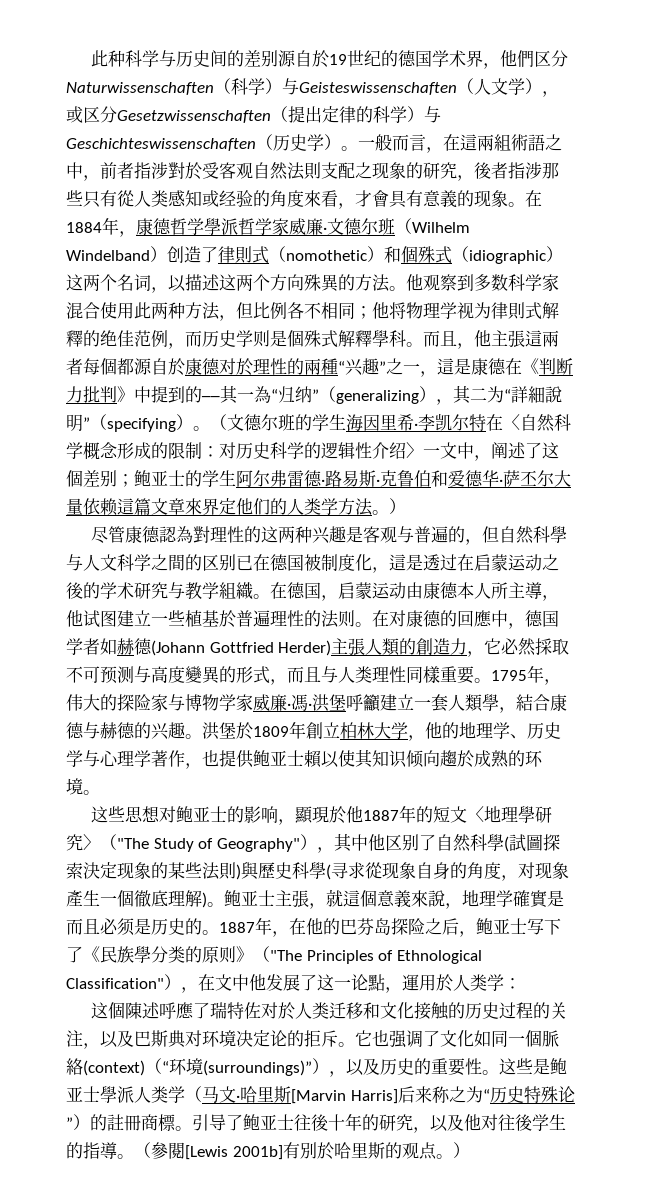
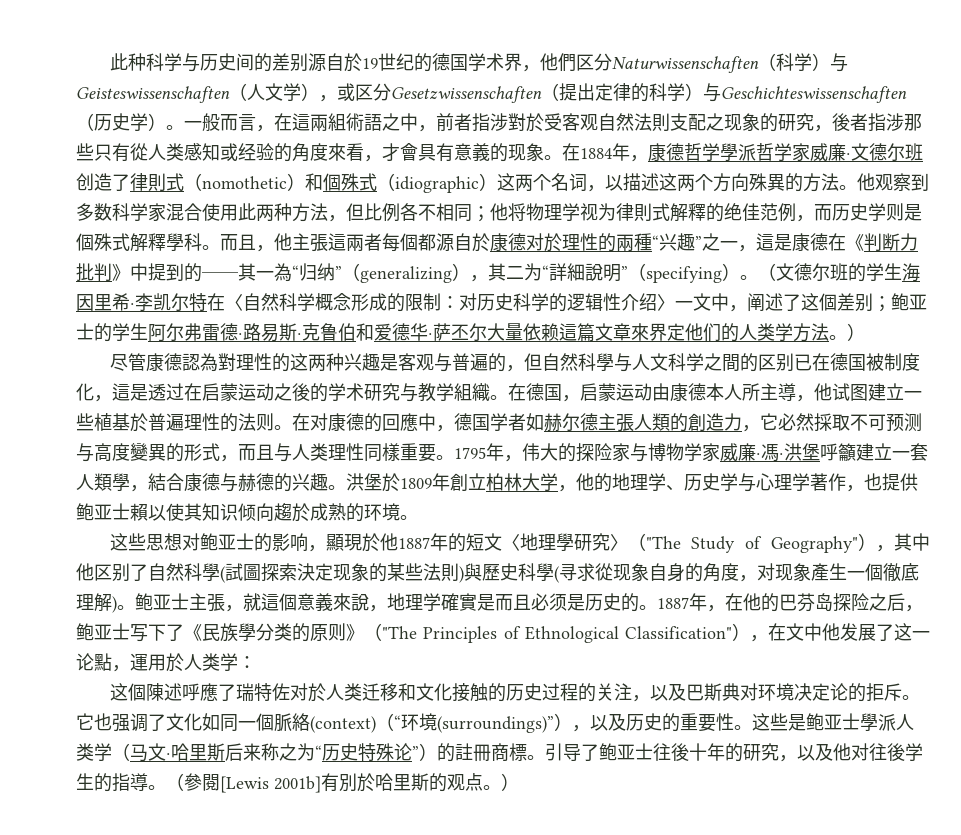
- 在1884年，康德哲学學派哲学家威廉·文德尔班（Wilhelm Windelband）创造了律則式（nomothetic）和個殊式（idiographic）这两个名词，以描述这两个方向殊異的方法。
+ 在1884年，康德哲学學派哲学家威廉·文德尔班创造了律則式（nomothetic）和個殊式（idiographic）这两个名词，以描述这两个方向殊異的方法。
- 在对康德的回應中，德国学者如赫德(Johann Gottfried Herder)主張人類的創造力，它必然採取不可预测与高度變異的形式，而且与人类理性同樣重要。
+ 在对康德的回應中，德国学者如赫尔德主張人類的創造力，它必然採取不可预测与高度變異的形式，而且与人类理性同樣重要。
- 这些是鲍亚士學派人类学（马文·哈里斯[Marvin Harris]后来称之为“历史特殊论”）的註冊商標。
+ 这些是鲍亚士學派人类学（马文·哈里斯后来称之为“历史特殊论”）的註冊商標。

